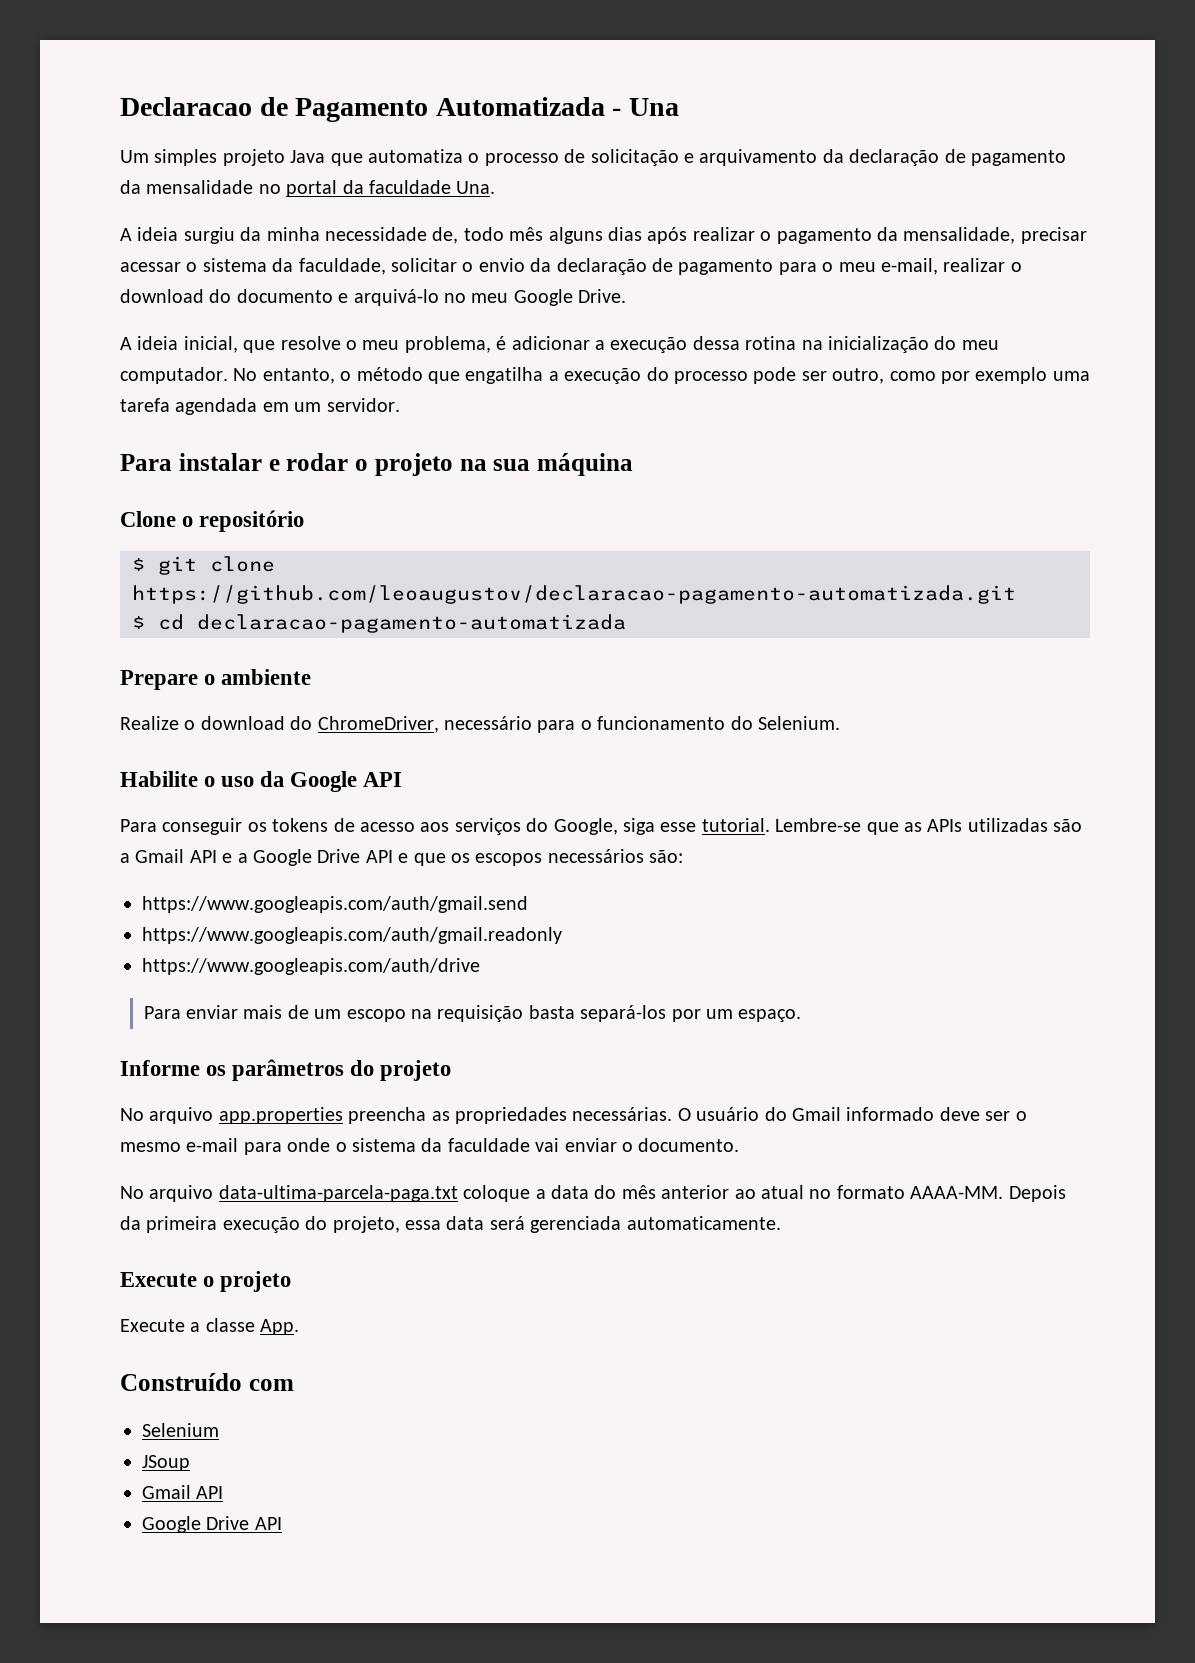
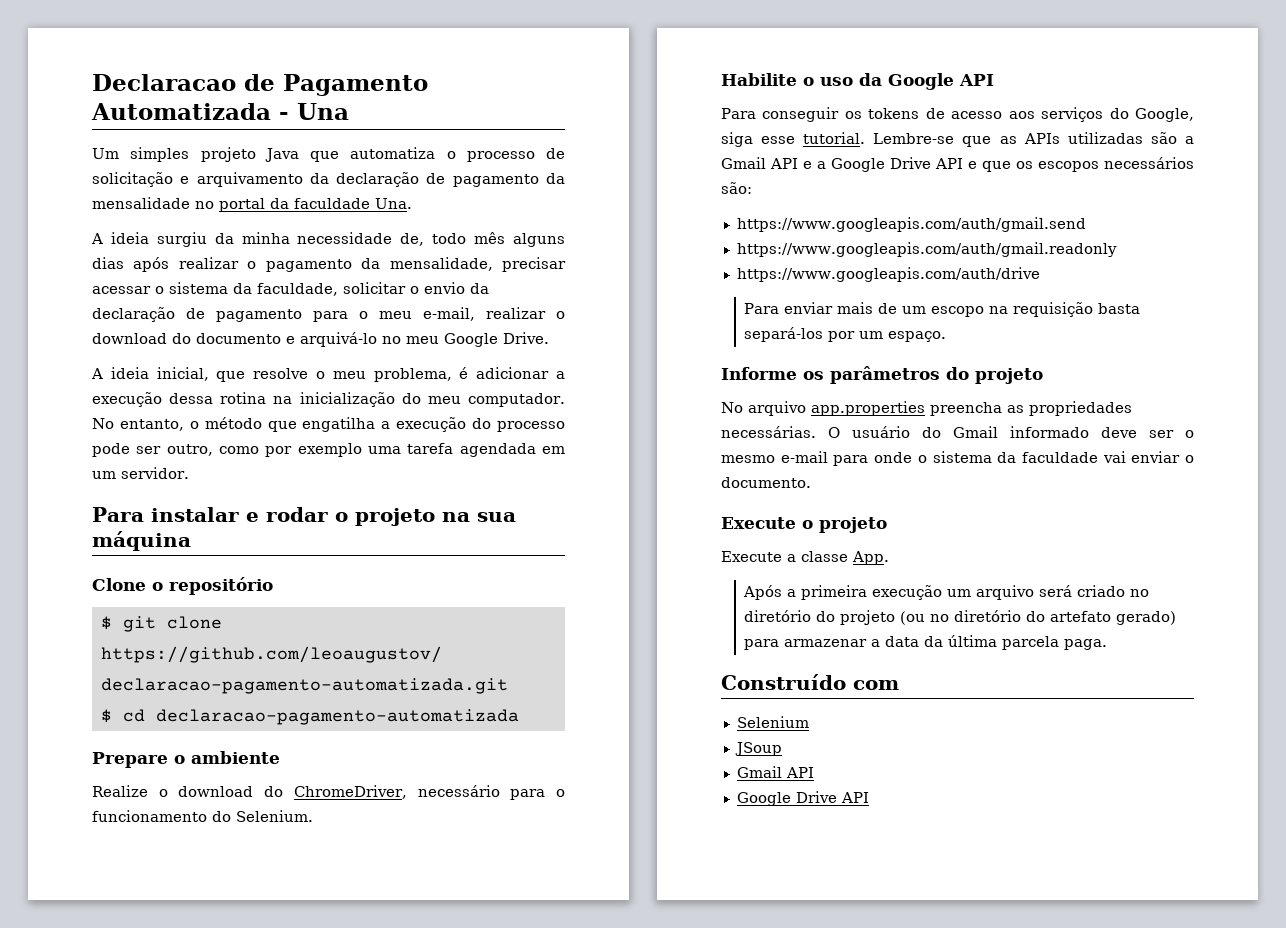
- No arquivo data-ultima-parcela-paga.txt coloque a data do mês anterior ao atual no formato AAAA-MM. Depois da primeira execução do projeto, essa data será gerenciada automaticamente.
+ Após a primeira execução um arquivo será criado no diretório do projeto (ou no diretório do artefato gerado) para armazenar a data da última parcela paga.

